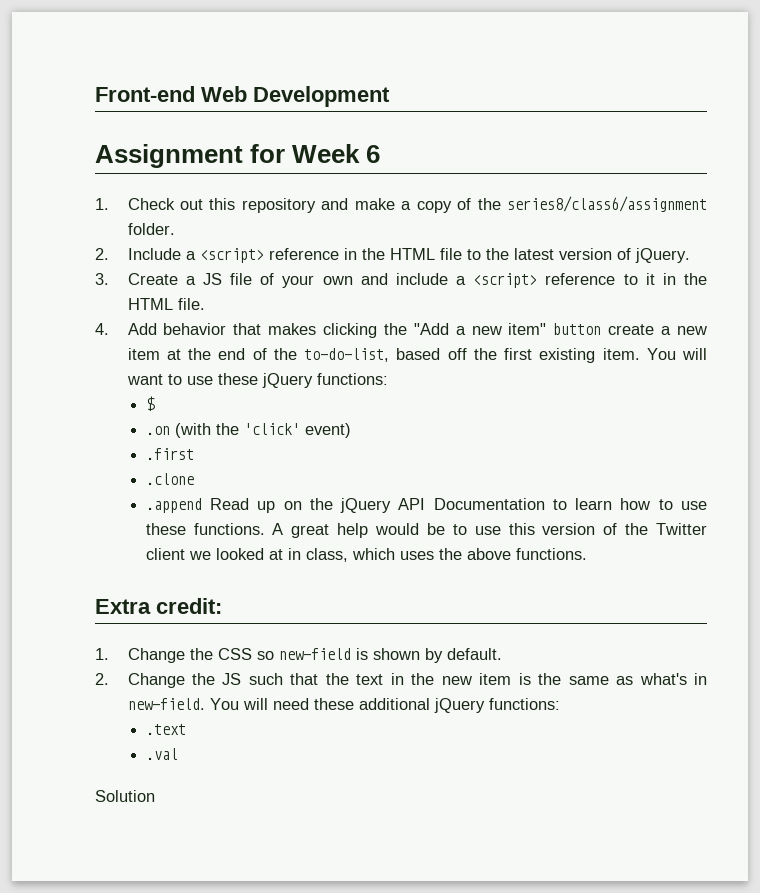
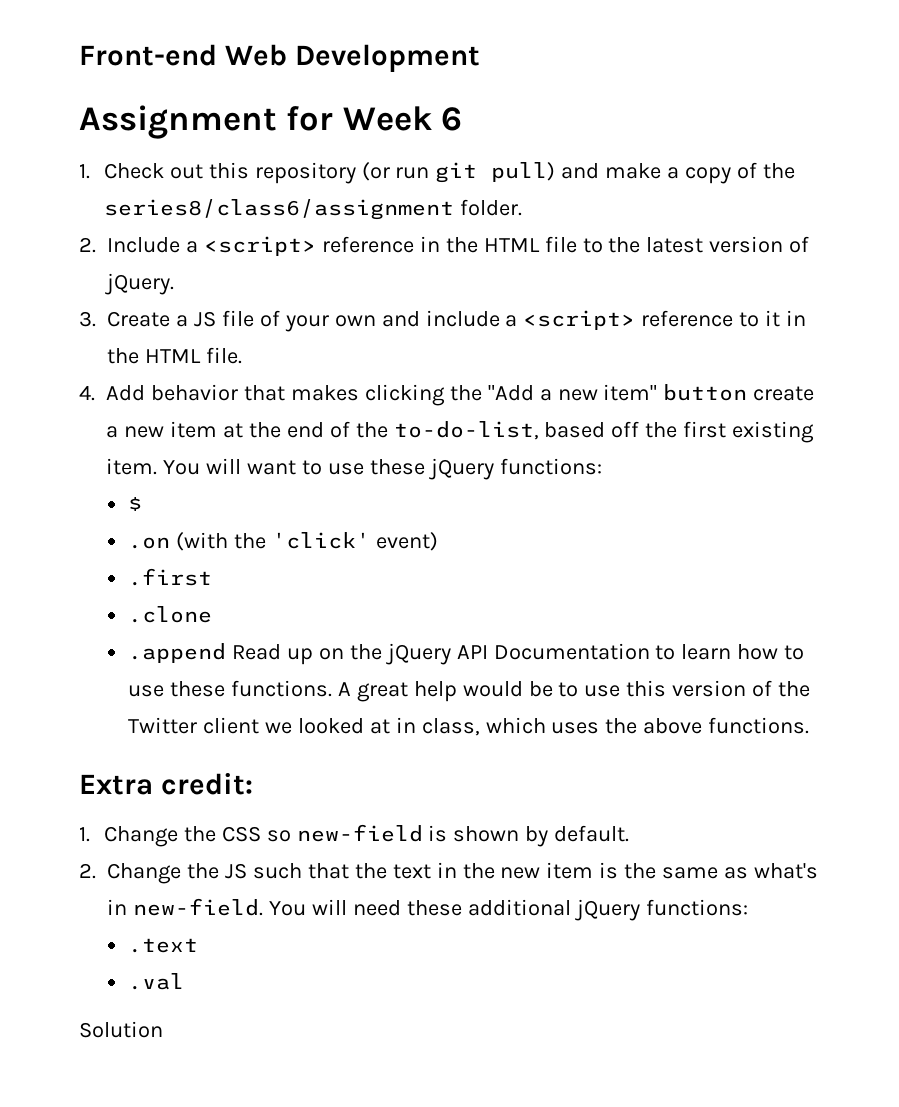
- 1. Check out this repository and make a copy of the series8/class6/assignment folder.
+ 1. Check out this repository (or run git pull) and make a copy of the series8/class6/assignment folder.

